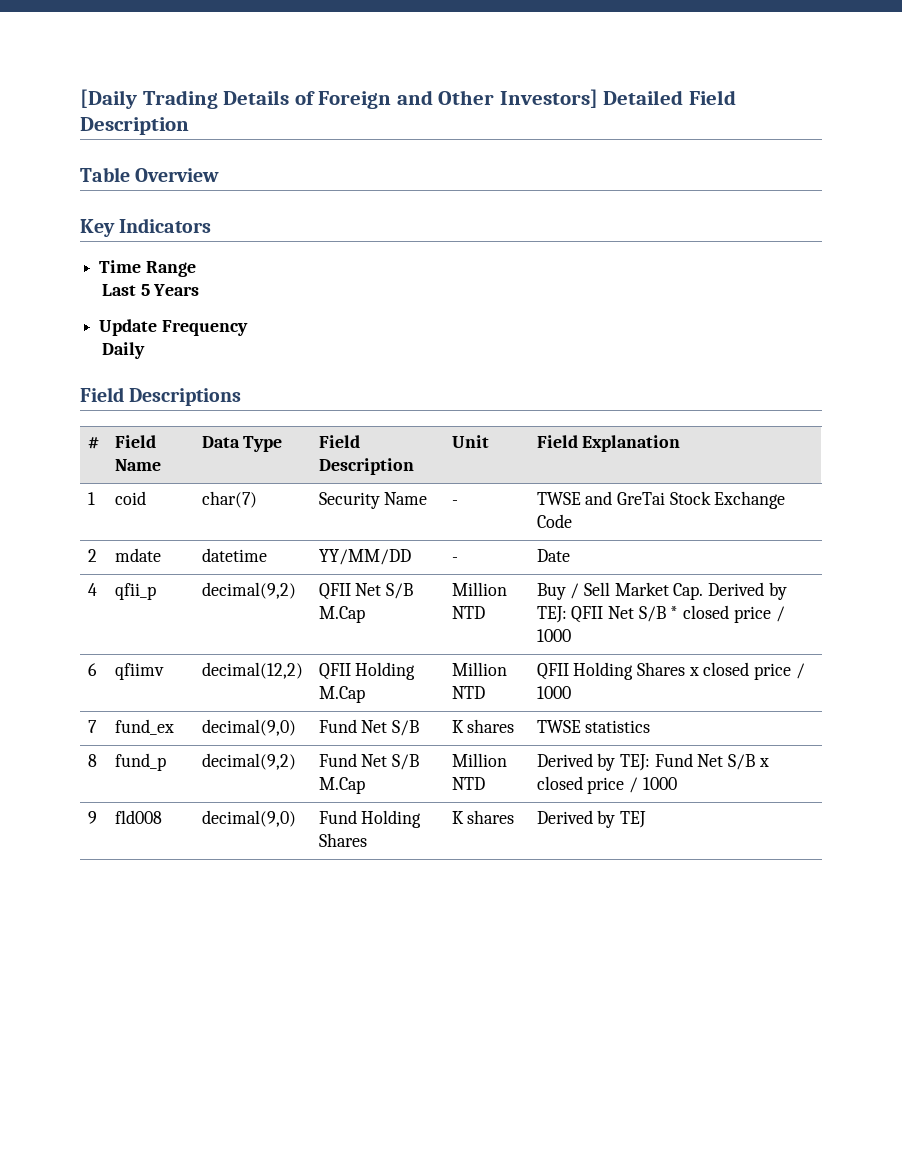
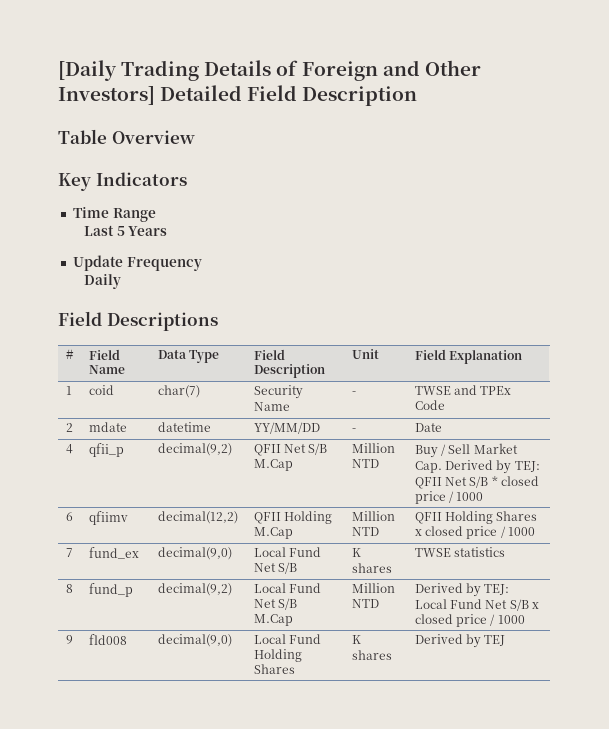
- 1 | coid | char(7) | Security Name | - | TWSE and GreTai Stock Exchange Code
+ 1 | coid | char(7) | Security Name | - | TWSE and TPEx Code
- 7 | fund_ex | decimal(9,0) | Fund Net S/B | K shares | TWSE statistics
+ 7 | fund_ex | decimal(9,0) | Local Fund Net S/B | K shares | TWSE statistics
- 8 | fund_p | decimal(9,2) | Fund Net S/B M.Cap | Million NTD | Derived by TEJ: Fund Net S/B x closed price / 1000
+ 8 | fund_p | decimal(9,2) | Local Fund Net S/B M.Cap | Million NTD | Derived by TEJ: Local Fund Net S/B x closed price / 1000
- 9 | fld008 | decimal(9,0) | Fund Holding Shares | K shares | Derived by TEJ
+ 9 | fld008 | decimal(9,0) | Local Fund Holding Shares | K shares | Derived by TEJ

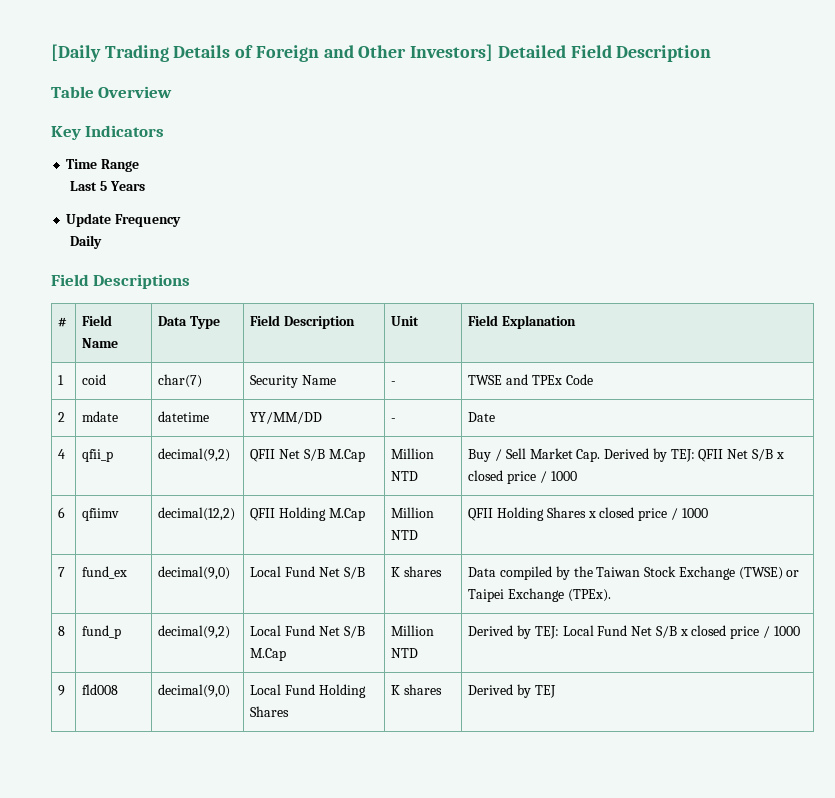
- 4 | qfii_p | decimal(9,2) | QFII Net S/B M.Cap | Million NTD | Buy / Sell Market Cap. Derived by TEJ: QFII Net S/B * closed price / 1000
+ 4 | qfii_p | decimal(9,2) | QFII Net S/B M.Cap | Million NTD | Buy / Sell Market Cap. Derived by TEJ: QFII Net S/B x closed price / 1000
- 7 | fund_ex | decimal(9,0) | Local Fund Net S/B | K shares | TWSE statistics
+ 7 | fund_ex | decimal(9,0) | Local Fund Net S/B | K shares | Data compiled by the Taiwan Stock Exchange (TWSE) or Taipei Exchange (TPEx).

